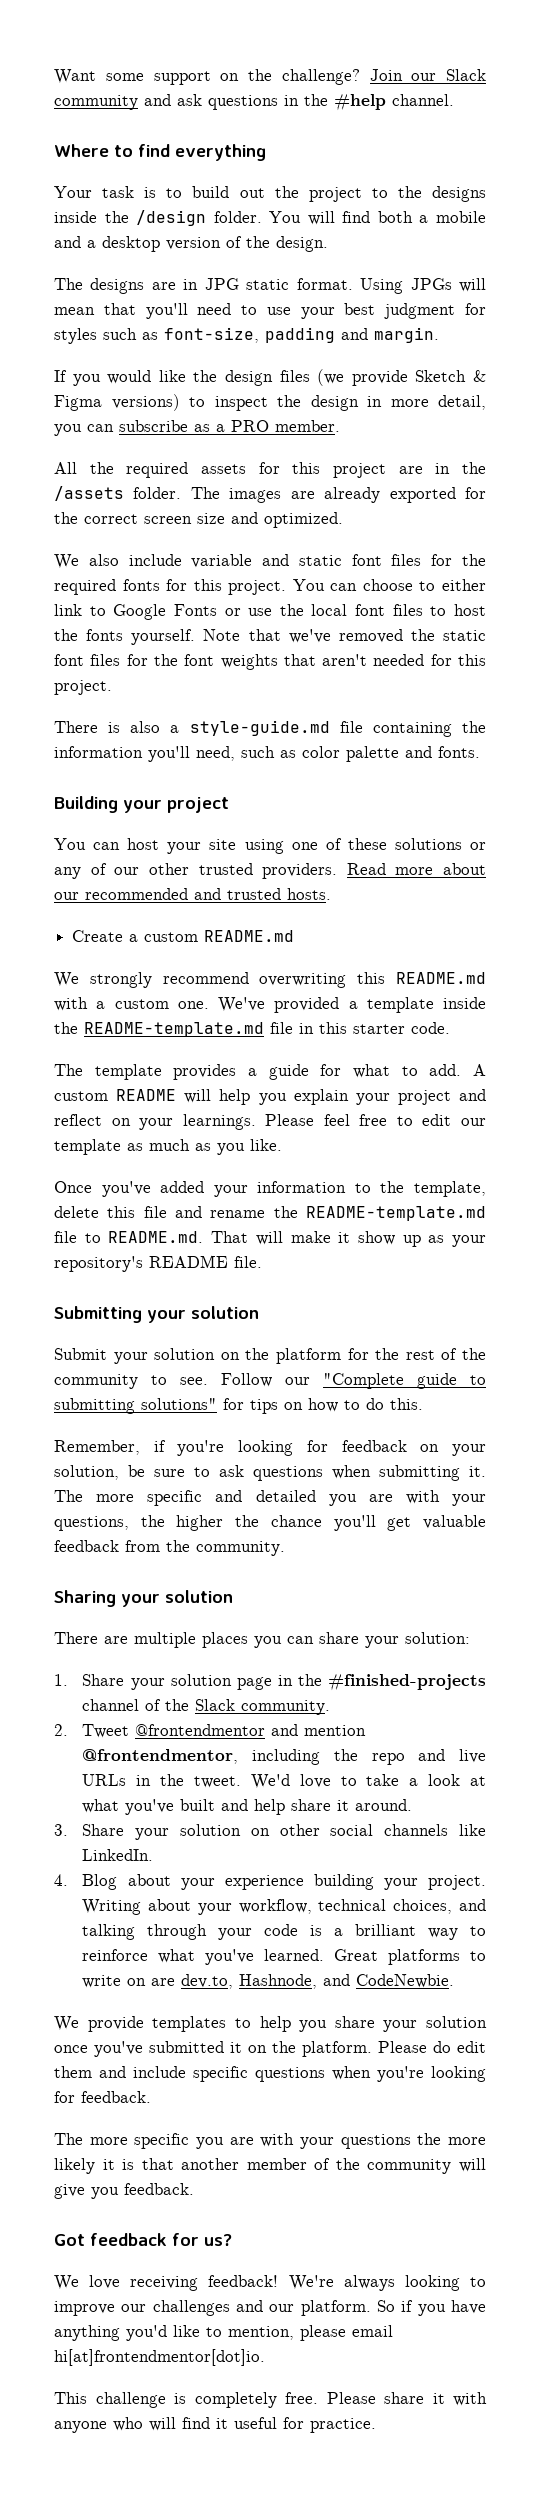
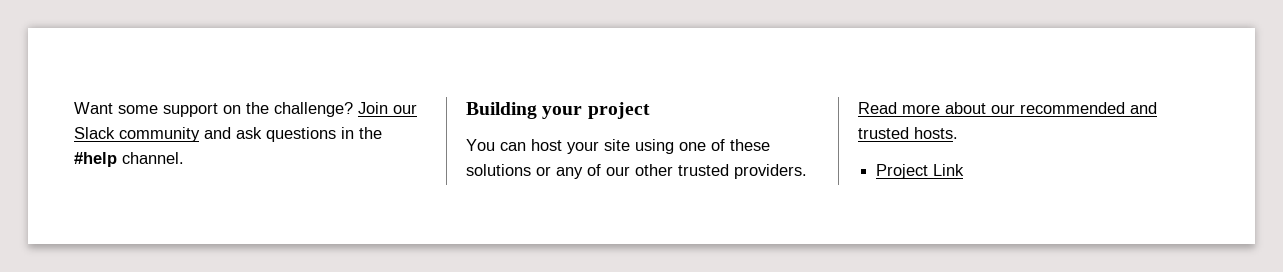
- Where to find everything
- Your task is to build out the project to the designs inside the /design folder. You will find both a mobile and a desktop version of the design.
- The designs are in JPG static format. Using JPGs will mean that you'll need to use your best judgment for styles such as font-size, padding and margin.
- If you would like the design files (we provide Sketch & Figma versions) to inspect the design in more detail, you can subscribe as a PRO member.
- All the required assets for this project are in the /assets folder. The images are already exported for the correct screen size and optimized.
- We also include variable and static font files for the required fonts for this project. You can choose to either link to Google Fonts or use the local font files to host the fonts yourself. Note that we've removed the static font files for the font weights that aren't needed for this project.
- There is also a style-guide.md file containing the information you'll need, such as color palette and fonts.
- Create a custom README.md
- We strongly recommend overwriting this README.md with a custom one. We've provided a template inside the README-template.md file in this starter code.
- The template provides a guide for what to add. A custom README will help you explain your project and reflect on your learnings. Please feel free to edit our template as much as you like.
- Once you've added your information to the template, delete this file and rename the README-template.md file to README.md. That will make it show up as your repository's README file.
- Submitting your solution
- Submit your solution on the platform for the rest of the community to see. Follow our "Complete guide to submitting solutions" for tips on how to do this.
- Remember, if you're looking for feedback on your solution, be sure to ask questions when submitting it. The more specific and detailed you are with your questions, the higher the chance you'll get valuable feedback from the community.
- Sharing your solution
- There are multiple places you can share your solution:
- 1. Share your solution page in the #finished-projects channel of the Slack community.
- 2. Tweet @frontendmentor and mention @frontendmentor, including the repo and live URLs in the tweet. We'd love to take a look at what you've built and help share it around.
- 3. Share your solution on other social channels like LinkedIn.
- 4. Blog about your experience building your project. Writing about your workflow, technical choices, and talking through your code is a brilliant way to reinforce what you've learned. Great platforms to write on are dev.to, Hashnode, and CodeNewbie.
- We provide templates to help you share your solution once you've submitted it on the platform. Please do edit them and include specific questions when you're looking for feedback.
- The more specific you are with your questions the more likely it is that another member of the community will give you feedback.
- Got feedback for us?
- We love receiving feedback! We're always looking to improve our challenges and our platform. So if you have anything you'd like to mention, please email hi[at]frontendmentor[dot]io.
- This challenge is completely free. Please share it with anyone who will find it useful for practice.
+ Project Link

